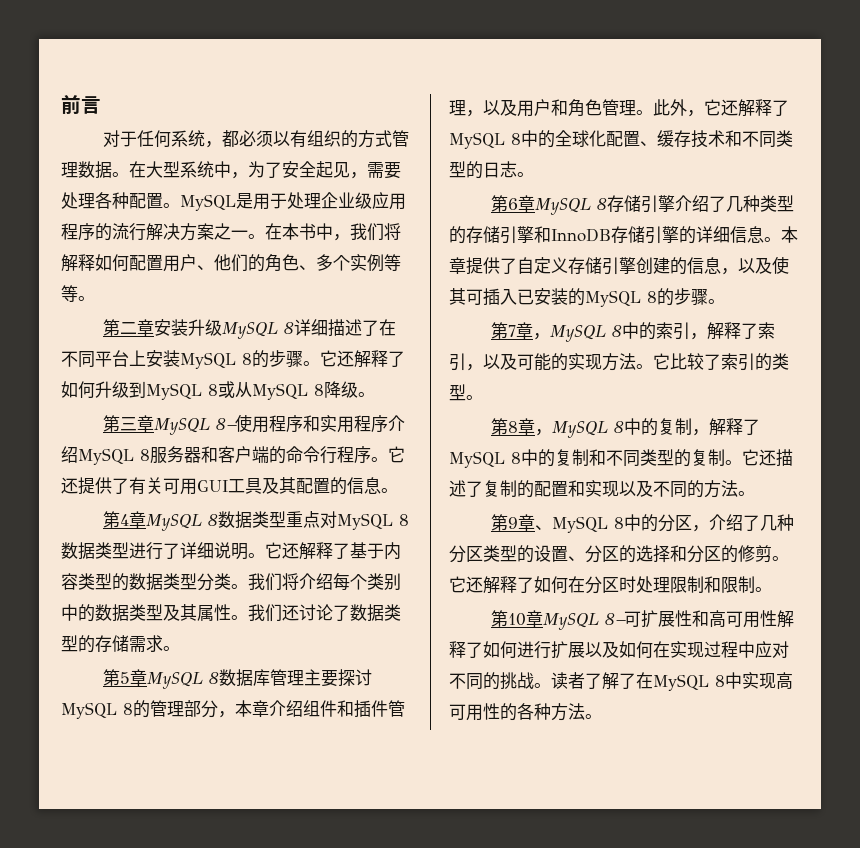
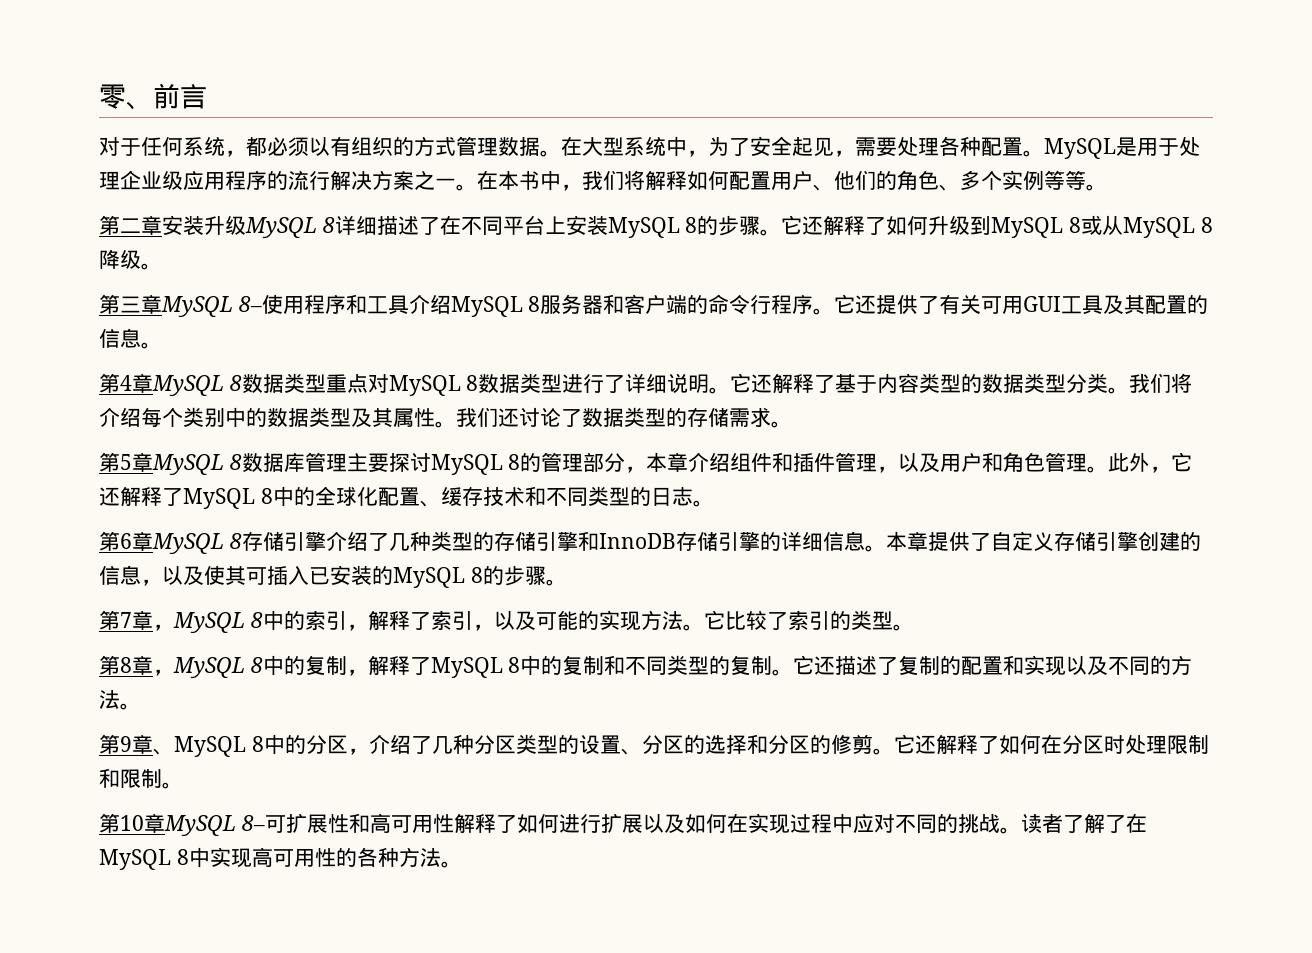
- 前言
+ 零、前言
- 第三章MySQL 8–使用程序和实用程序介绍MySQL 8服务器和客户端的命令行程序。
+ 第三章MySQL 8–使用程序和工具介绍MySQL 8服务器和客户端的命令行程序。

